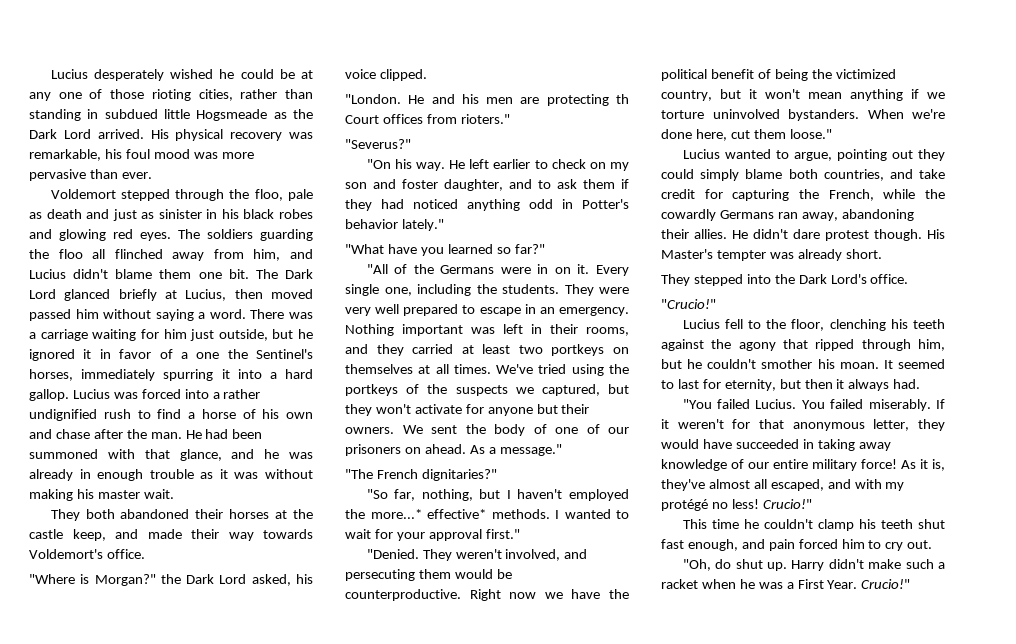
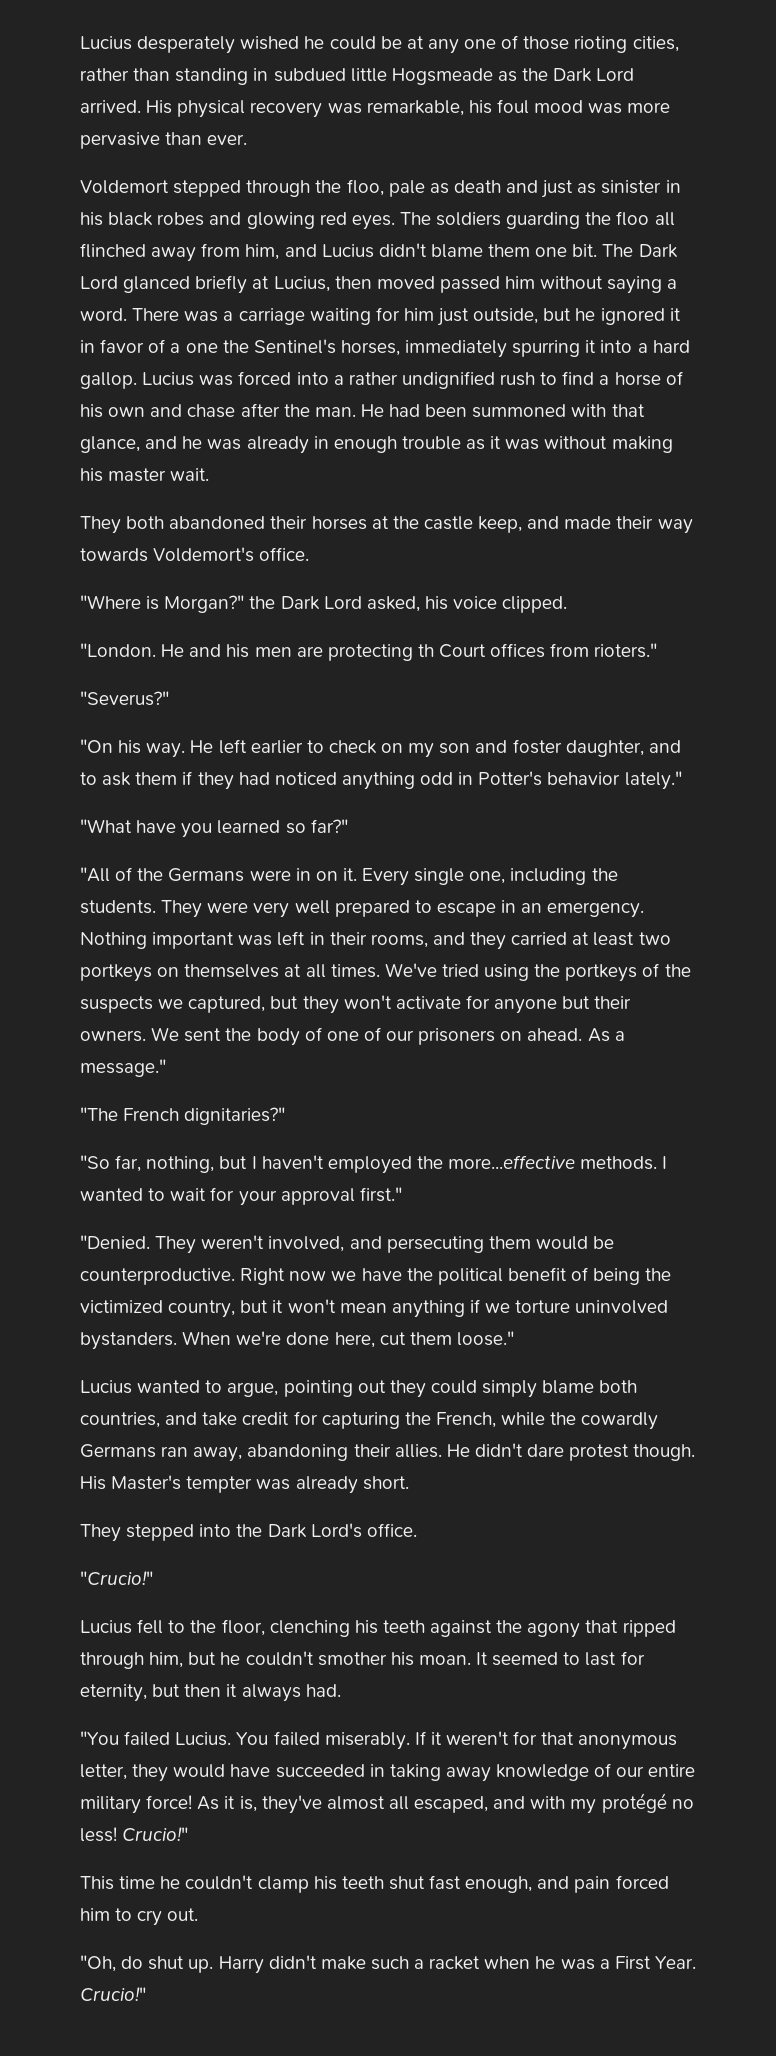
- "So far, nothing, but I haven't employed the more...* effective* methods.
+ "So far, nothing, but I haven't employed the more...effective methods.

